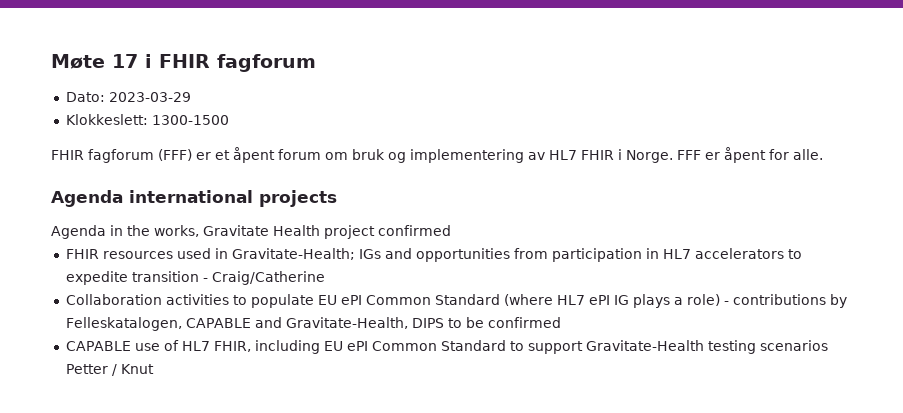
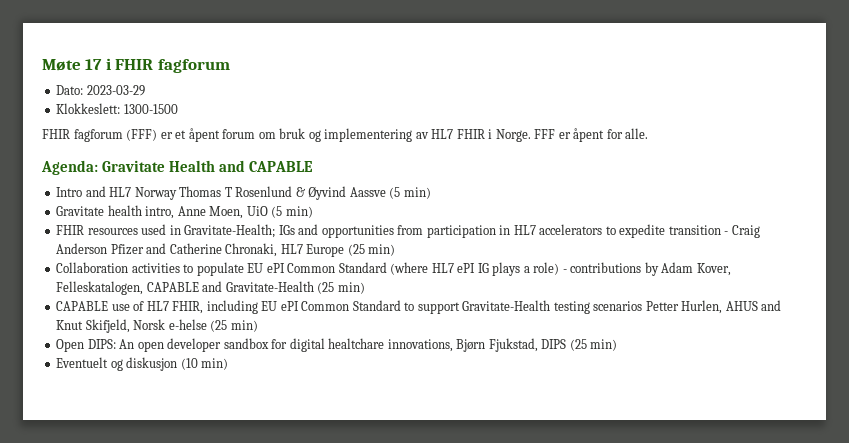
- Agenda international projects
- Agenda in the works, Gravitate Health project confirmed
+ Agenda: Gravitate Health and CAPABLE
+ Intro and HL7 Norway Thomas T Rosenlund & Øyvind Aassve (5 min)
+ Gravitate health intro, Anne Moen, UiO (5 min)
- FHIR resources used in Gravitate-Health; IGs and opportunities from participation in HL7 accelerators to expedite transition - Craig/Catherine
+ FHIR resources used in Gravitate-Health; IGs and opportunities from participation in HL7 accelerators to expedite transition - Craig Anderson Pfizer and Catherine Chronaki, HL7 Europe (25 min)
- Collaboration activities to populate EU ePI Common Standard (where HL7 ePI IG plays a role) - contributions by Felleskatalogen, CAPABLE and Gravitate-Health, DIPS to be confirmed
+ Collaboration activities to populate EU ePI Common Standard (where HL7 ePI IG plays a role) - contributions by Adam Kover, Felleskatalogen, CAPABLE and Gravitate-Health (25 min)
- CAPABLE use of HL7 FHIR, including EU ePI Common Standard to support Gravitate-Health testing scenarios Petter / Knut
+ CAPABLE use of HL7 FHIR, including EU ePI Common Standard to support Gravitate-Health testing scenarios Petter Hurlen, AHUS and Knut Skifjeld, Norsk e-helse (25 min)
+ Open DIPS: An open developer sandbox for digital healtchare innovations, Bjørn Fjukstad, DIPS (25 min)
+ Eventuelt og diskusjon (10 min)

